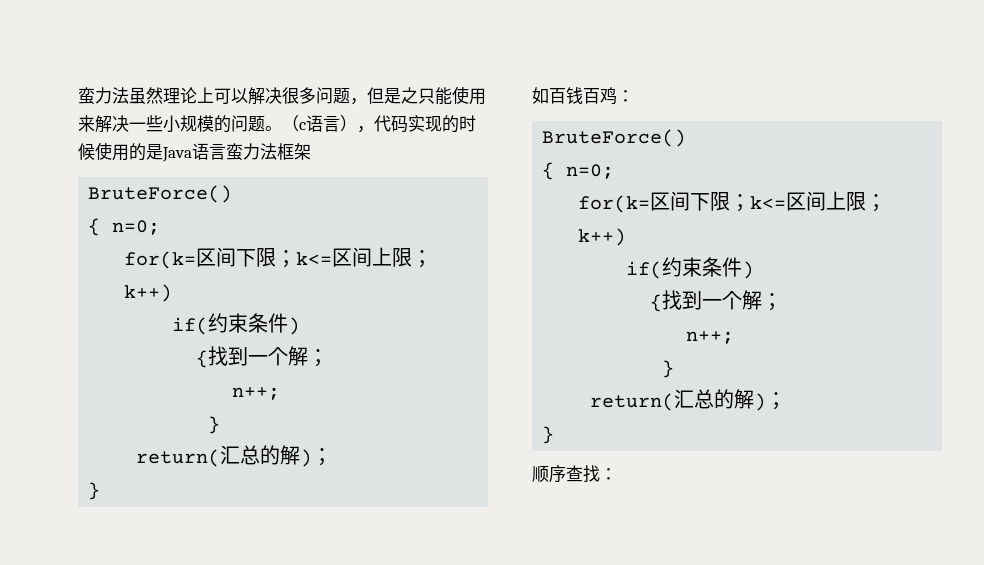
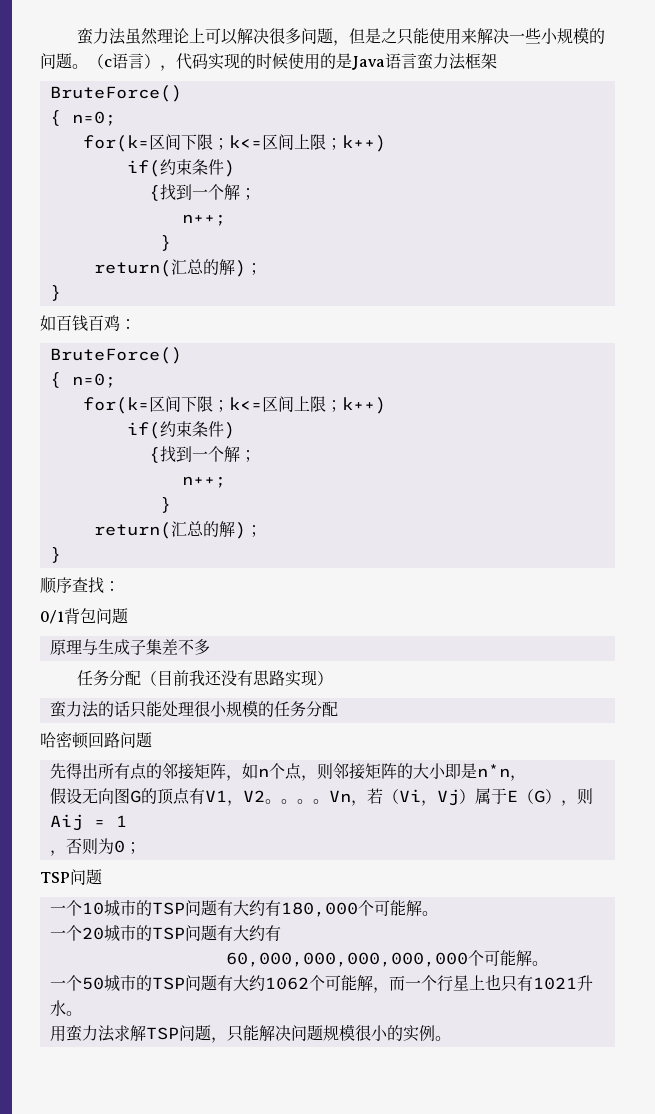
+ 0/1背包问题
+ 原理与生成子集差不多
+ 任务分配（目前我还没有思路实现）
+ 蛮力法的话只能处理很小规模的任务分配
+ 哈密顿回路问题
+ 先得出所有点的邻接矩阵，如n个点，则邻接矩阵的大小即是n*n，
+ 假设无向图G的顶点有V1，V2。。。。Vn，若（Vi，Vj）属于E（G），则Aij = 1
+ ，否则为0；
+ TSP问题
+ 一个10城市的TSP问题有大约有180,000个可能解。
+ 一个20城市的TSP问题有大约有
+ 60,000,000,000,000,000个可能解。
+ 一个50城市的TSP问题有大约1062个可能解，而一个行星上也只有1021升水。
+ 用蛮力法求解TSP问题，只能解决问题规模很小的实例。

